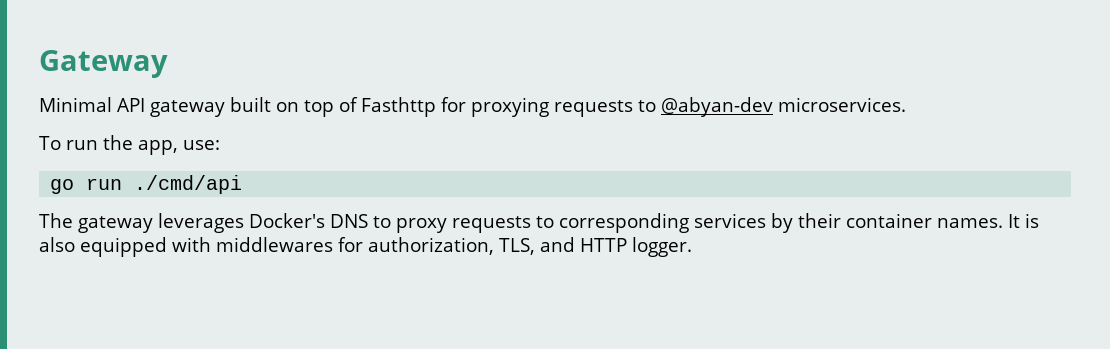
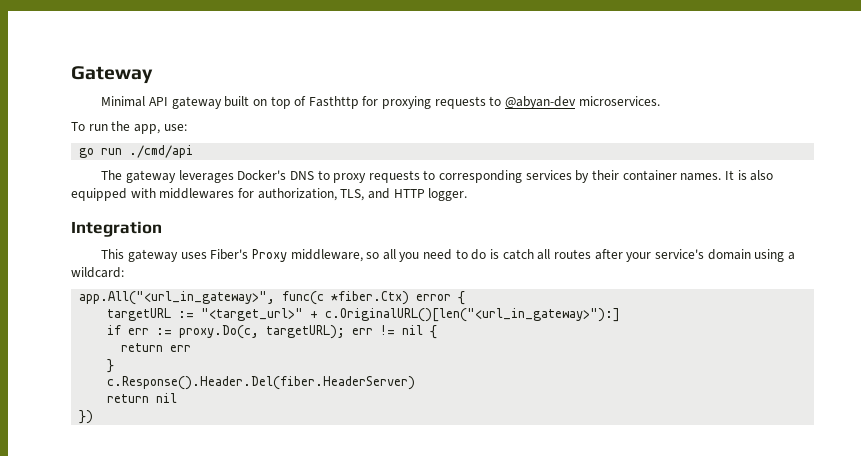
+ Integration
+ This gateway uses Fiber's Proxy middleware, so all you need to do is catch all routes after your service's domain using a wildcard:
+ app.All("<url_in_gateway>", func(c *fiber.Ctx) error {
+ targetURL := "<target_url>" + c.OriginalURL()[len("<url_in_gateway>"):]
+ if err := proxy.Do(c, targetURL); err != nil {
+ return err
+ }
+ c.Response().Header.Del(fiber.HeaderServer)
+ return nil
+ })

